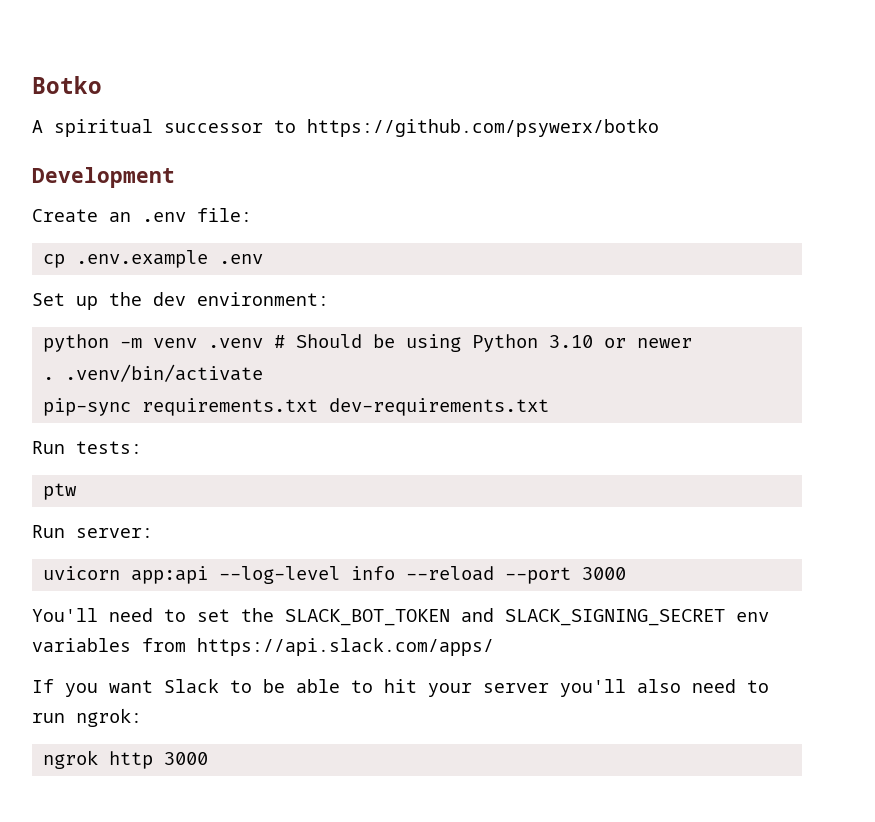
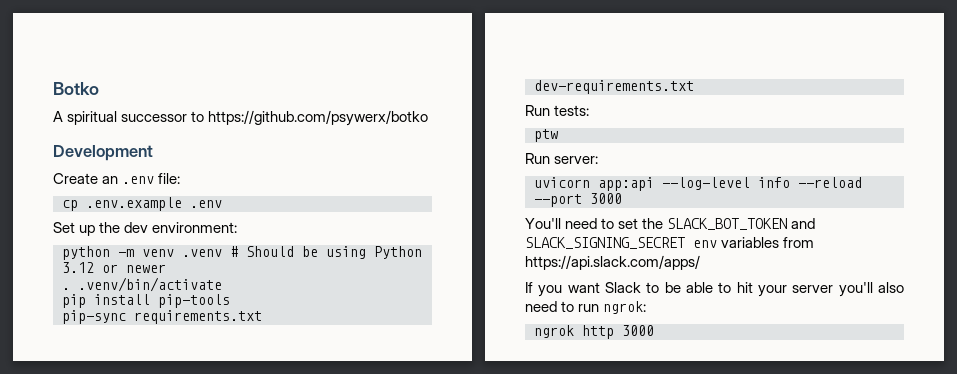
- python -m venv .venv # Should be using Python 3.10 or newer
+ python -m venv .venv # Should be using Python 3.12 or newer
+ pip install pip-tools

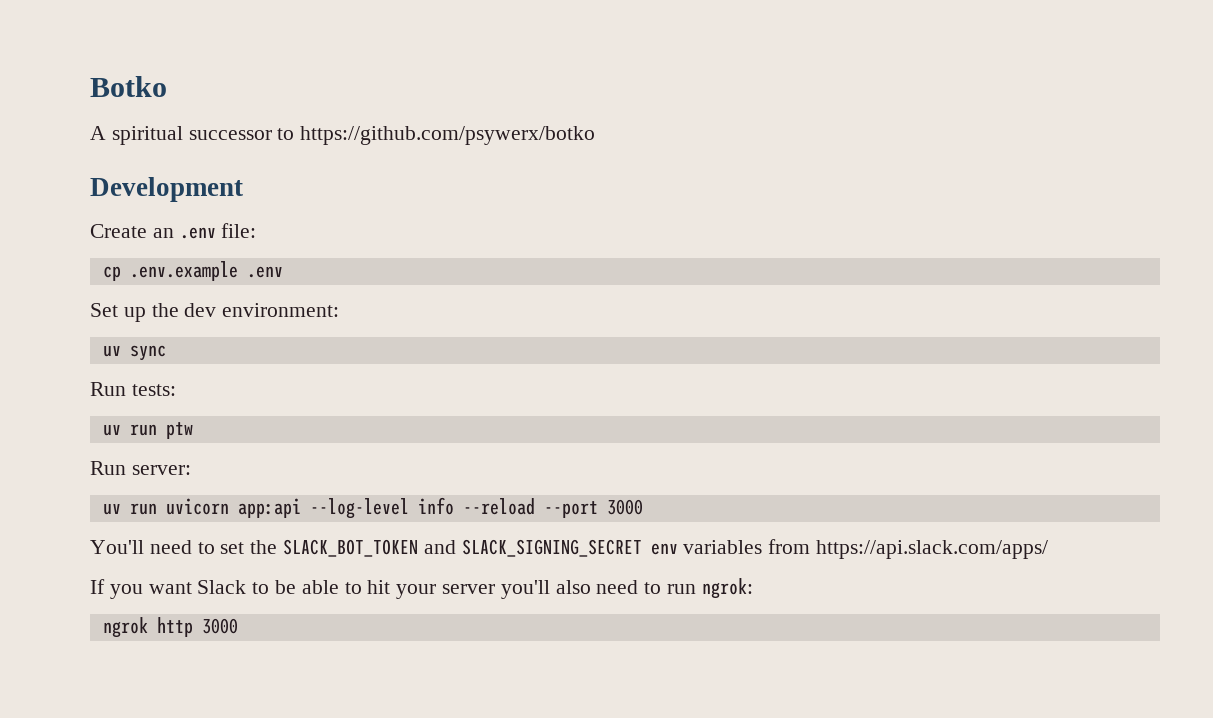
- python -m venv .venv # Should be using Python 3.12 or newer
- . .venv/bin/activate
- pip install pip-tools
- pip-sync requirements.txt dev-requirements.txt
+ uv sync
- ptw
+ uv run ptw
- uvicorn app:api --log-level info --reload --port 3000
+ uv run uvicorn app:api --log-level info --reload --port 3000

